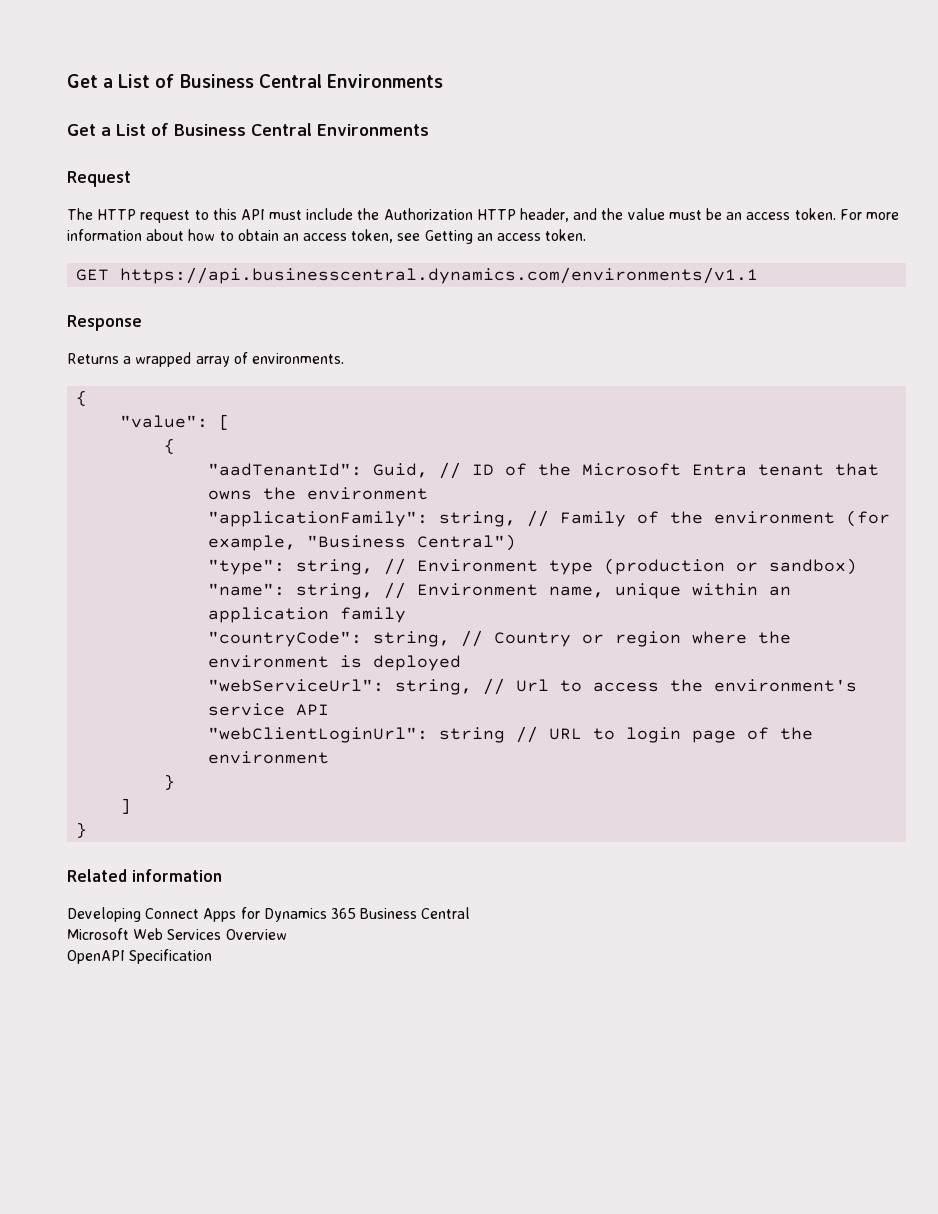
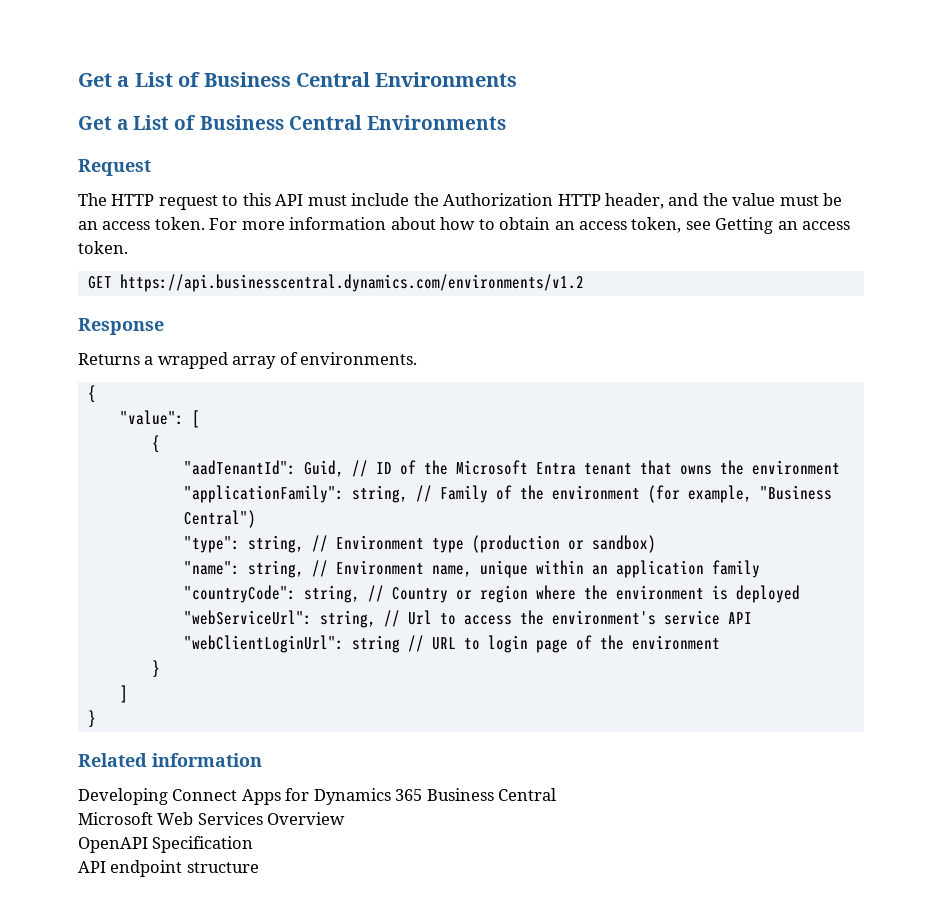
- GET https://api.businesscentral.dynamics.com/environments/v1.1
+ GET https://api.businesscentral.dynamics.com/environments/v1.2
+ API endpoint structure

